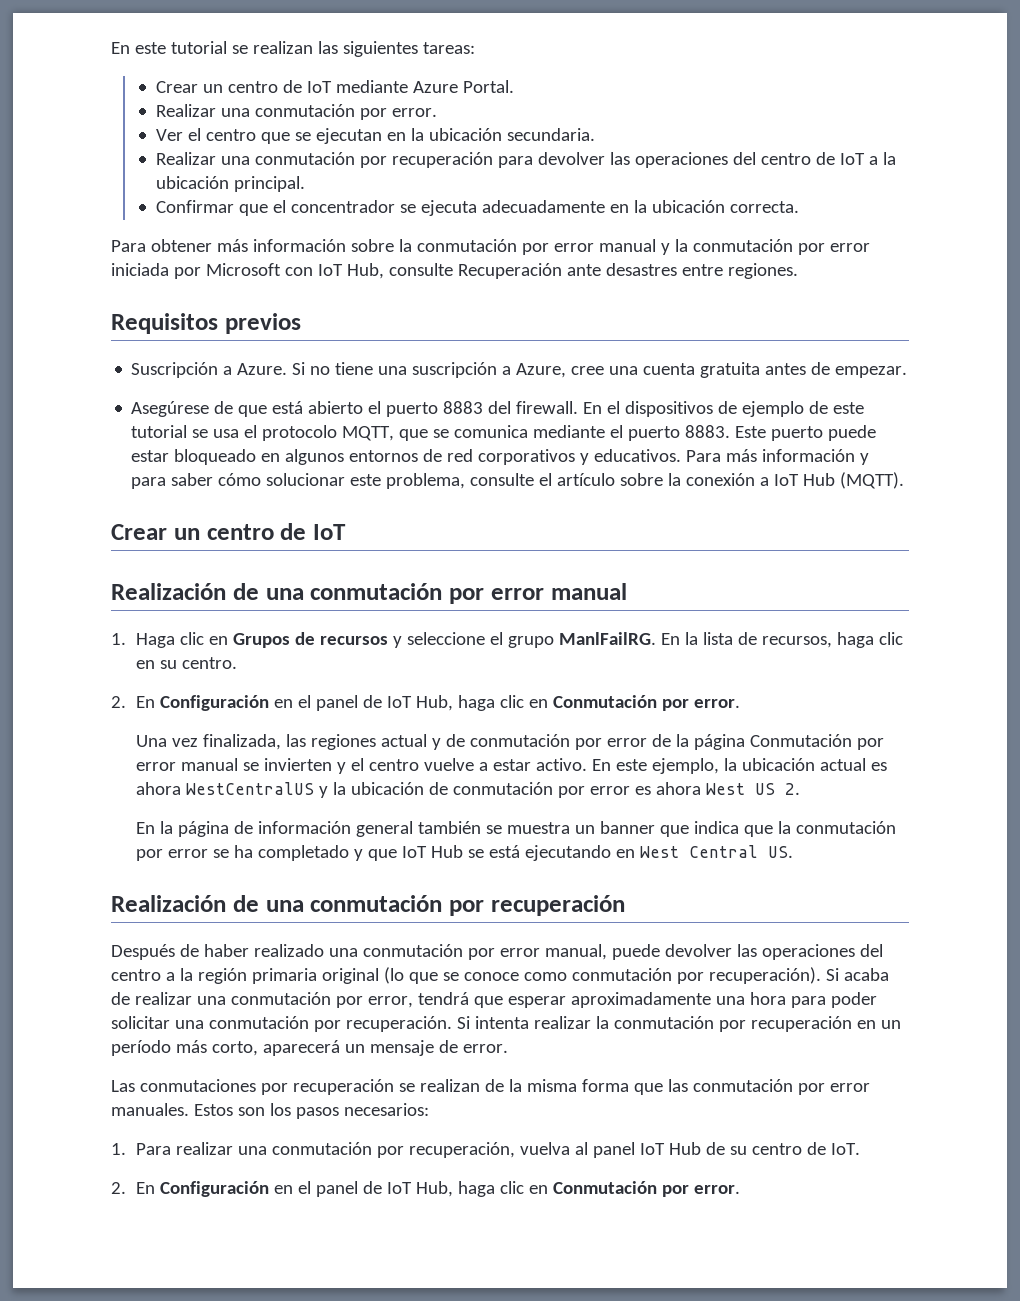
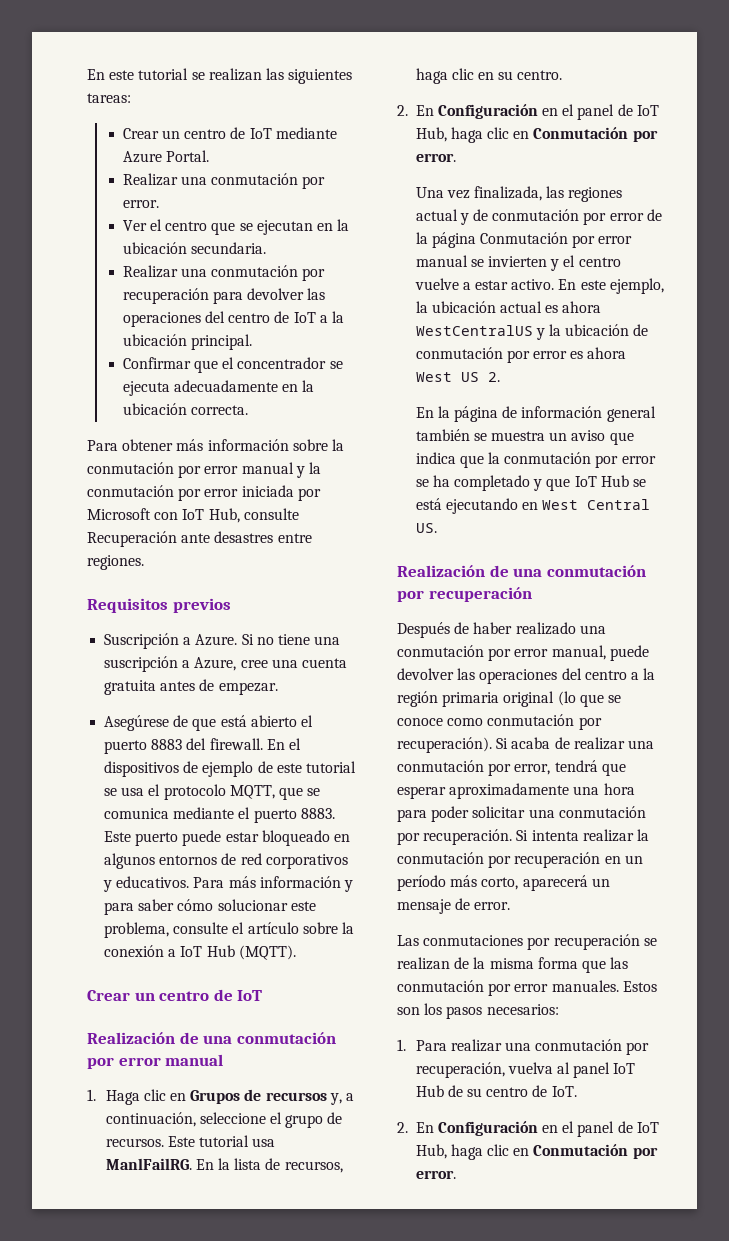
- 1. Haga clic en Grupos de recursos y seleccione el grupo ManlFailRG.
+ 1. Haga clic en Grupos de recursos y, a continuación, seleccione el grupo de recursos. Este tutorial usa ManlFailRG.
- En la página de información general también se muestra un banner que indica que la conmutación por error se ha completado y que IoT Hub se está ejecutando en West Central US.
+ En la página de información general también se muestra un aviso que indica que la conmutación por error se ha completado y que IoT Hub se está ejecutando en West Central US.

